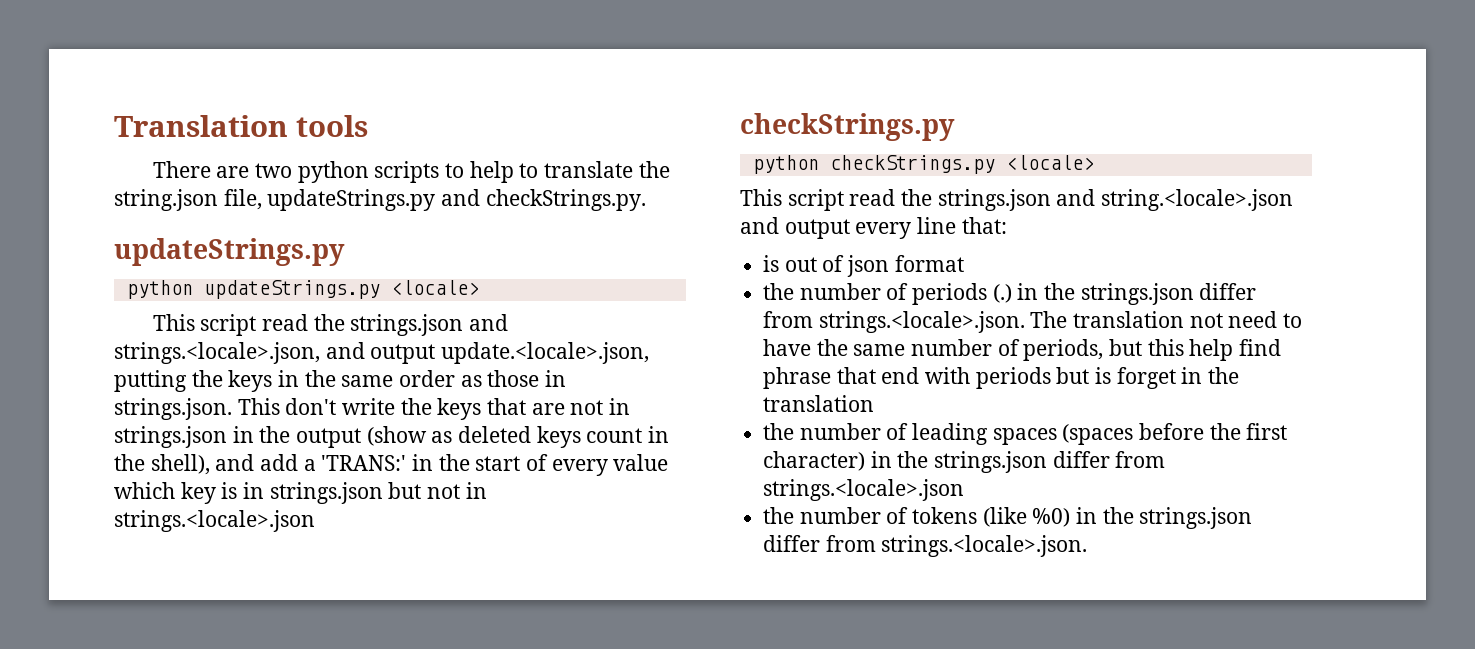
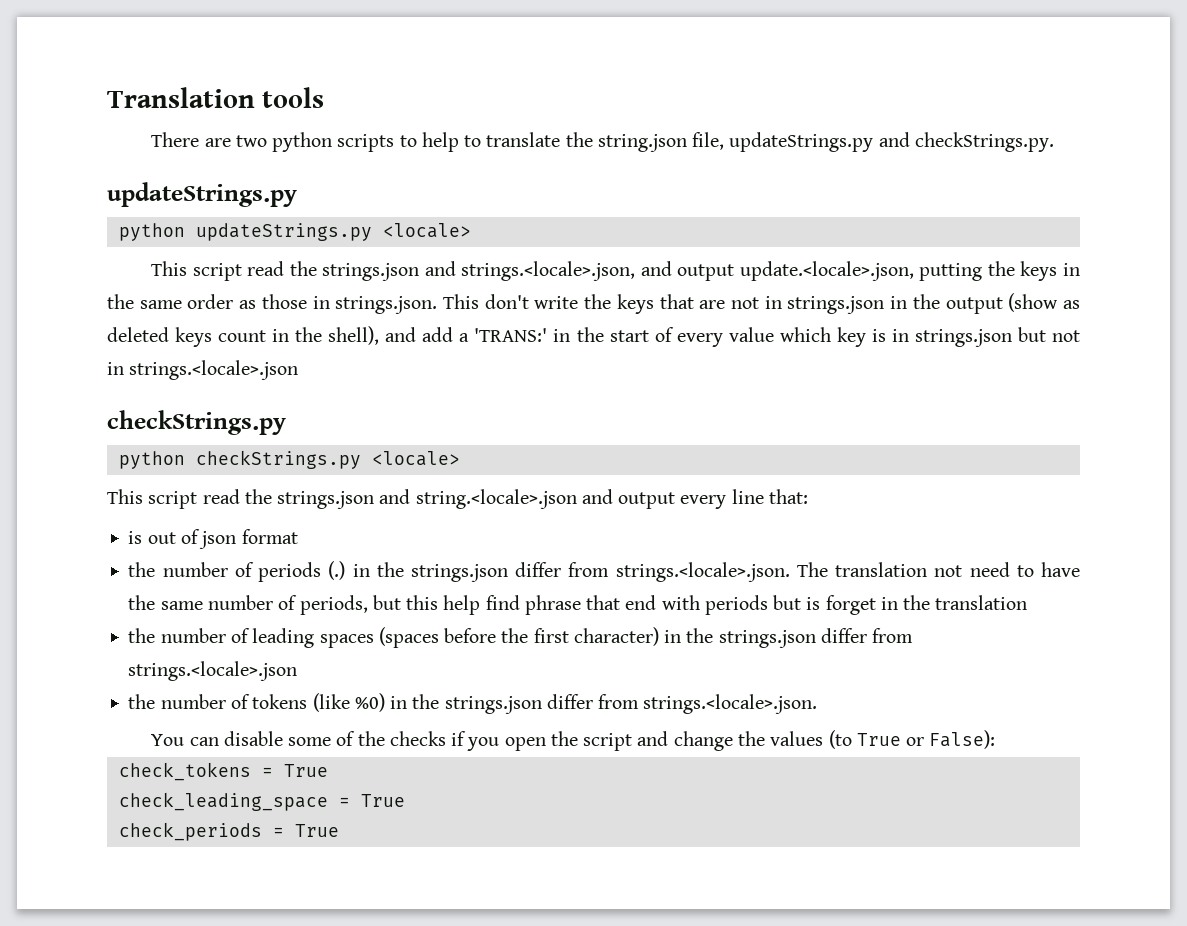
+ You can disable some of the checks if you open the script and change the values (to True or False):
+ check_tokens = True
+ check_leading_space = True
+ check_periods = True

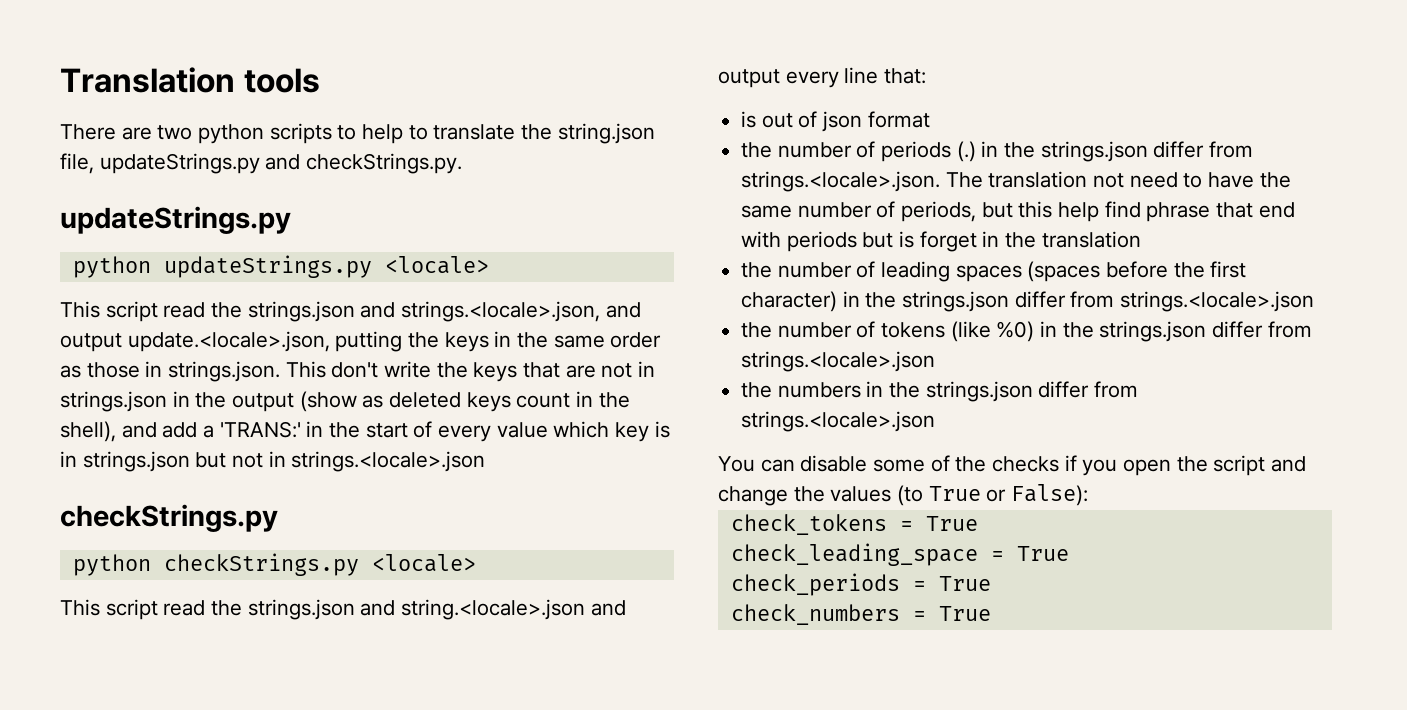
- the number of tokens (like %0) in the strings.json differ from strings.<locale>.json.
+ the number of tokens (like %0) in the strings.json differ from strings.<locale>.json
+ the numbers in the strings.json differ from strings.<locale>.json
+ check_numbers = True

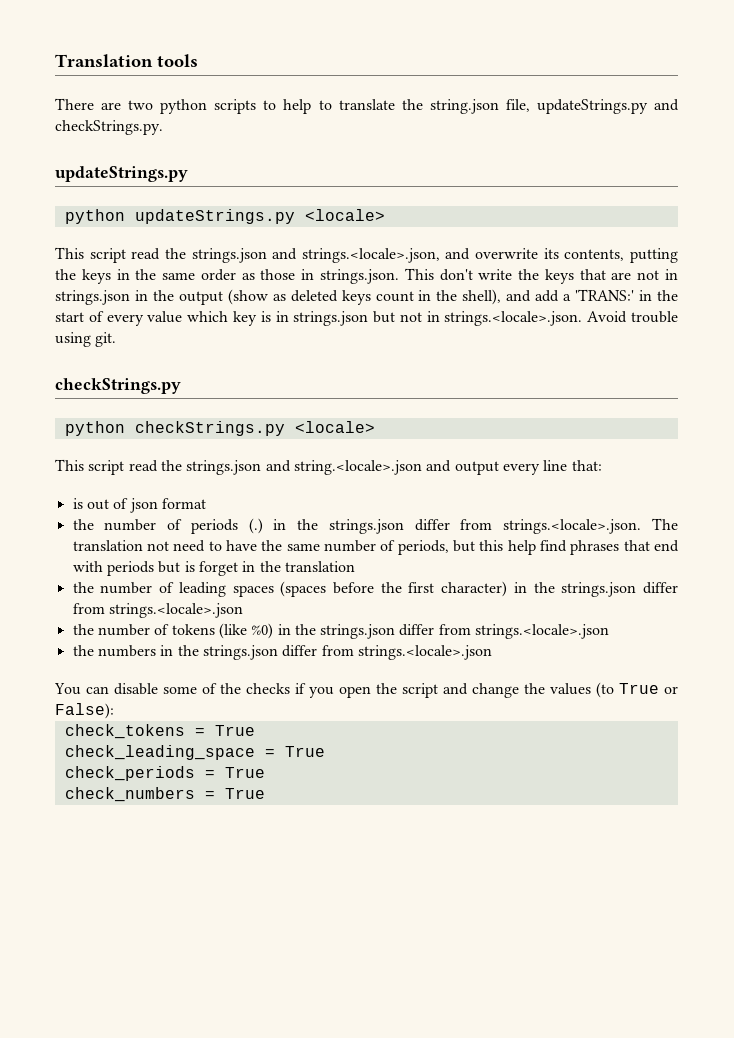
- This script read the strings.json and strings.<locale>.json, and output update.<locale>.json, putting the keys in the same order as those in strings.json. This don't write the keys that are not in strings.json in the output (show as deleted keys count in the shell), and add a 'TRANS:' in the start of every value which key is in strings.json but not in strings.<locale>.json
+ This script read the strings.json and strings.<locale>.json, and overwrite its contents, putting the keys in the same order as those in strings.json. This don't write the keys that are not in strings.json in the output (show as deleted keys count in the shell), and add a 'TRANS:' in the start of every value which key is in strings.json but not in strings.<locale>.json. Avoid trouble using git.
- the number of periods (.) in the strings.json differ from strings.<locale>.json. The translation not need to have the same number of periods, but this help find phrase that end with periods but is forget in the translation
+ the number of periods (.) in the strings.json differ from strings.<locale>.json. The translation not need to have the same number of periods, but this help find phrases that end with periods but is forget in the translation

